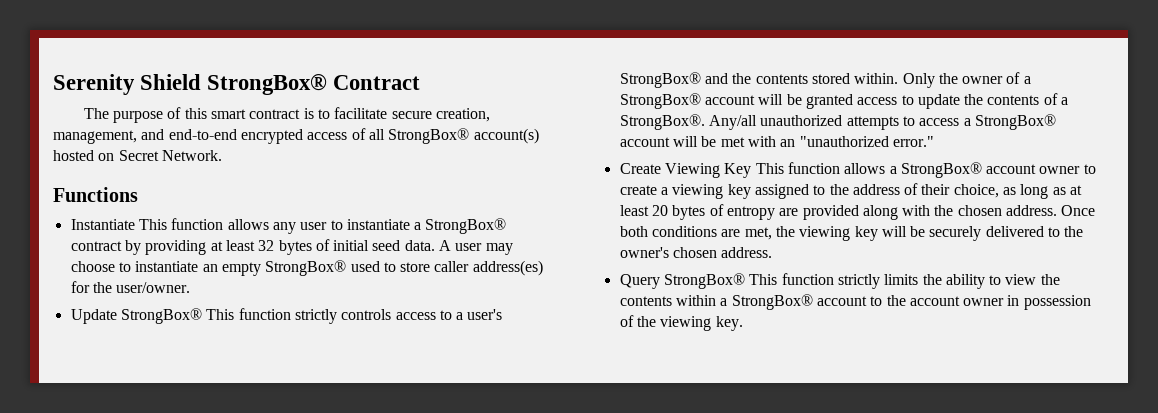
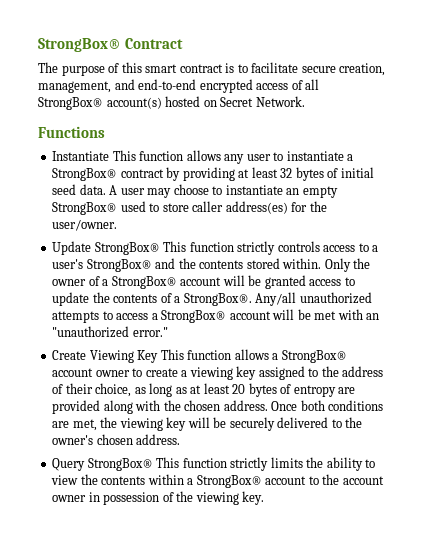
- Serenity Shield StrongBox® Contract
+ StrongBox® Contract

